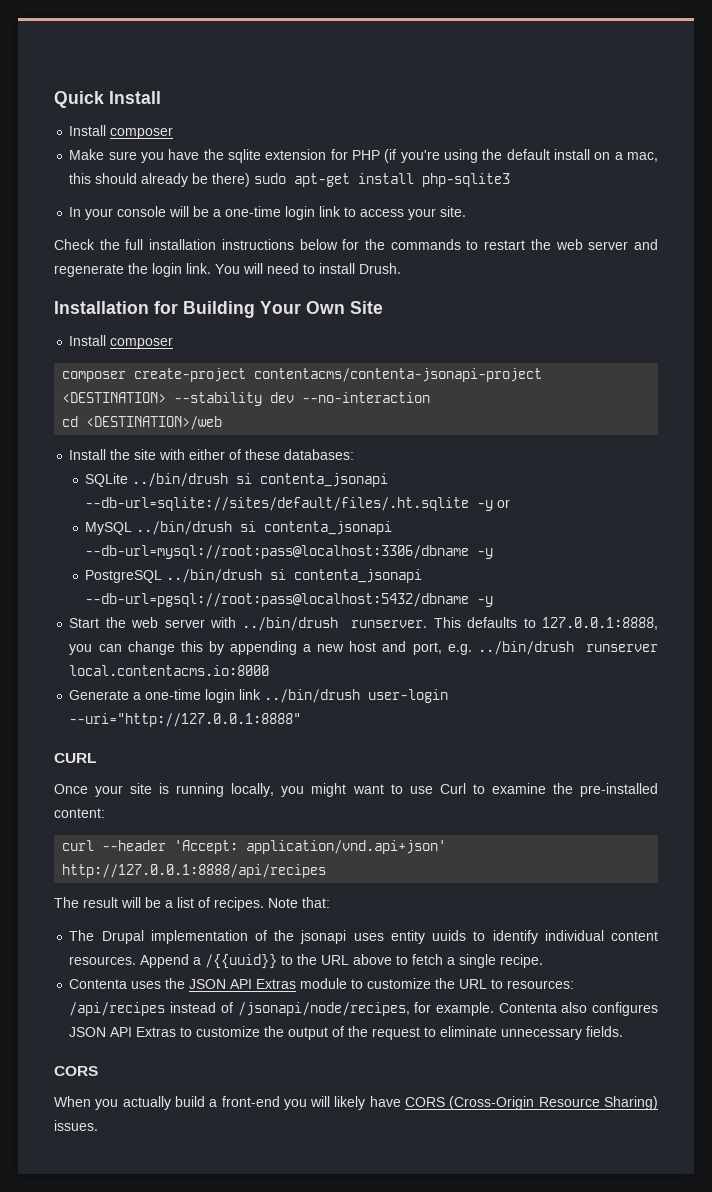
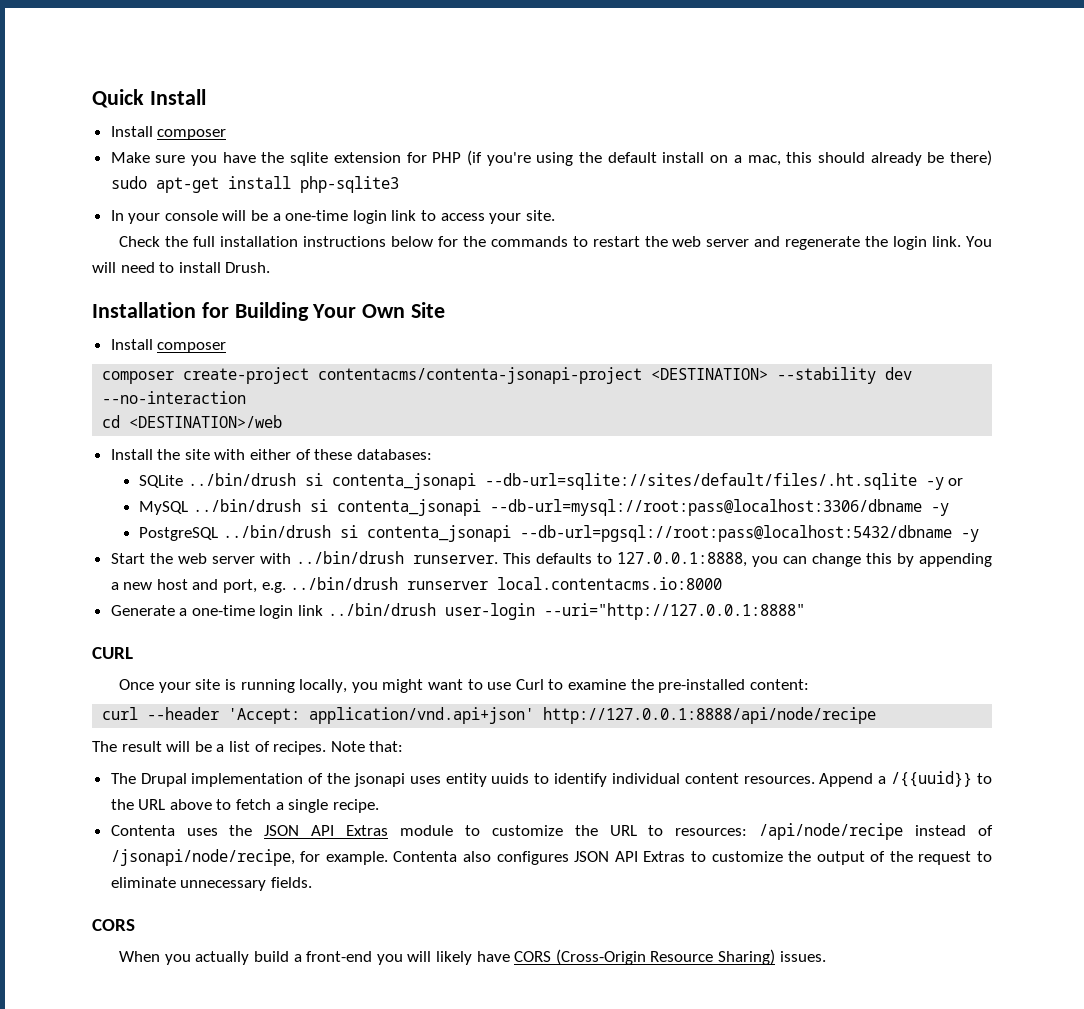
- curl --header 'Accept: application/vnd.api+json' http://127.0.0.1:8888/api/recipes
+ curl --header 'Accept: application/vnd.api+json' http://127.0.0.1:8888/api/node/recipe
- Contenta uses the JSON API Extras module to customize the URL to resources: /api/recipes instead of /jsonapi/node/recipes, for example.
+ Contenta uses the JSON API Extras module to customize the URL to resources: /api/node/recipe instead of /jsonapi/node/recipe, for example.

